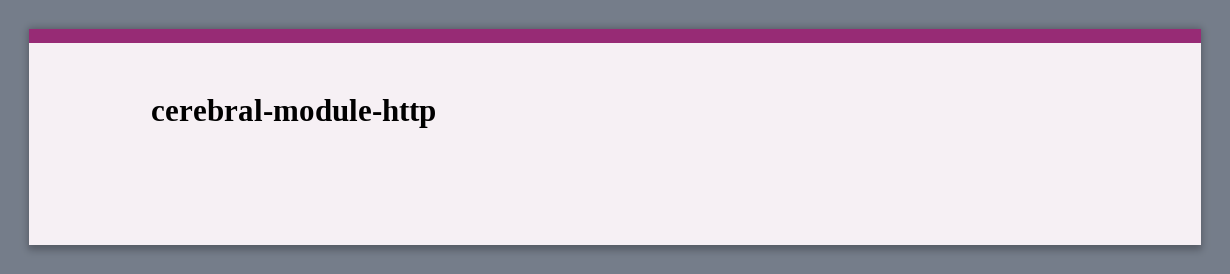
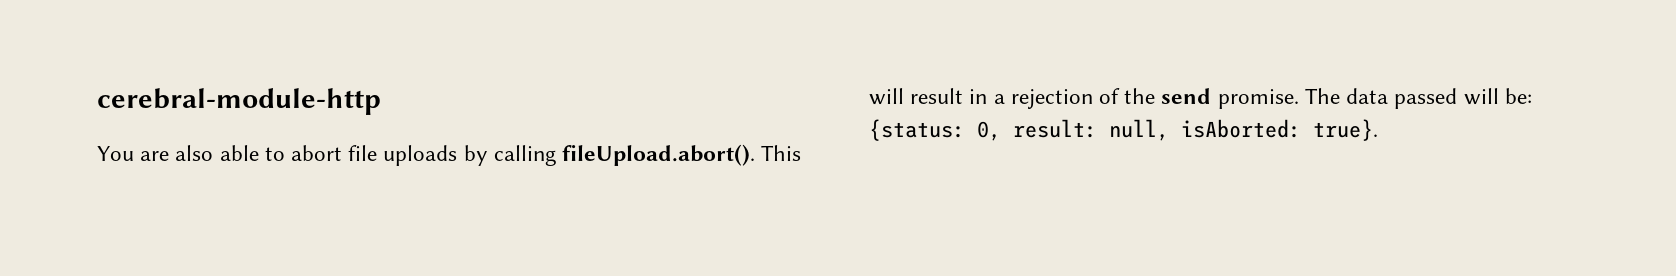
+ You are also able to abort file uploads by calling fileUpload.abort(). This will result in a rejection of the send promise. The data passed will be: {status: 0, result: null, isAborted: true}.

